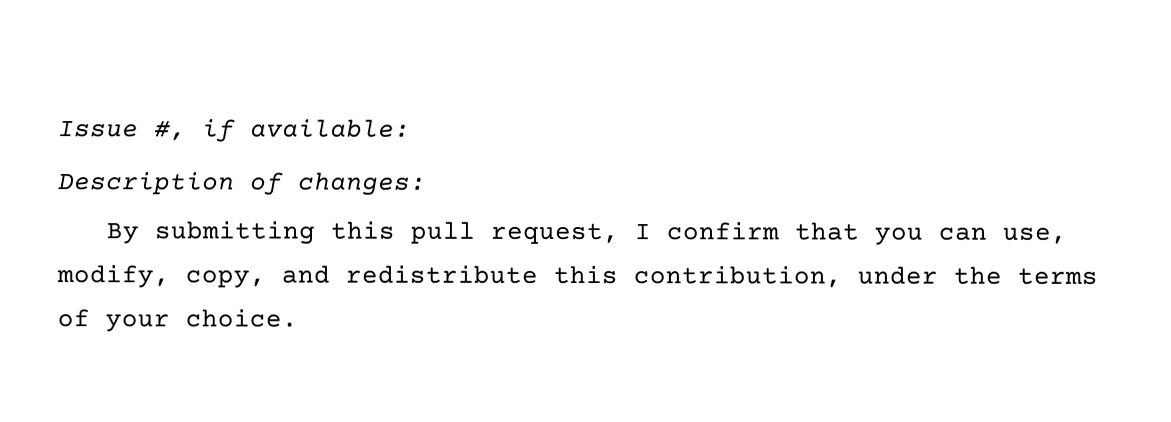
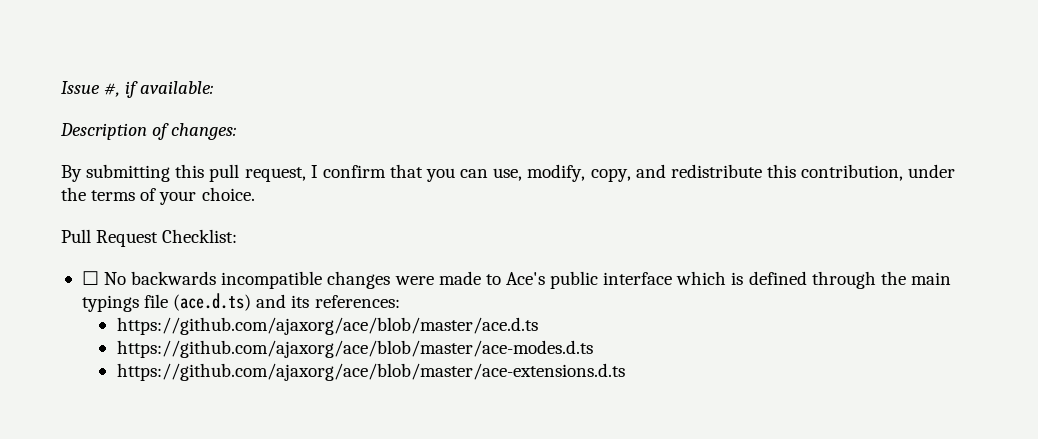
+ Pull Request Checklist:
+ ☐ No backwards incompatible changes were made to Ace's public interface which is defined through the main typings file (ace.d.ts) and its references:
+ https://github.com/ajaxorg/ace/blob/master/ace.d.ts
+ https://github.com/ajaxorg/ace/blob/master/ace-modes.d.ts
+ https://github.com/ajaxorg/ace/blob/master/ace-extensions.d.ts

